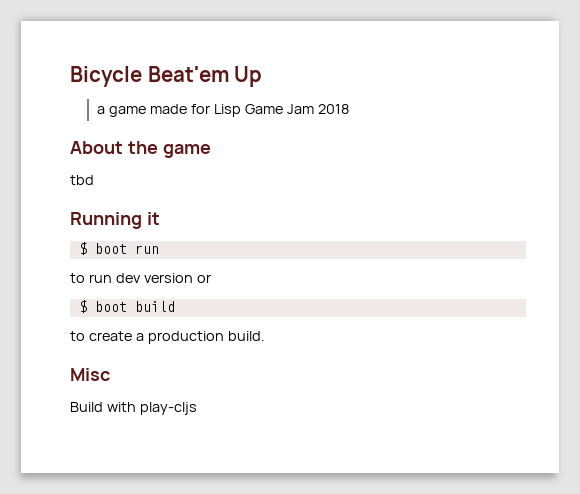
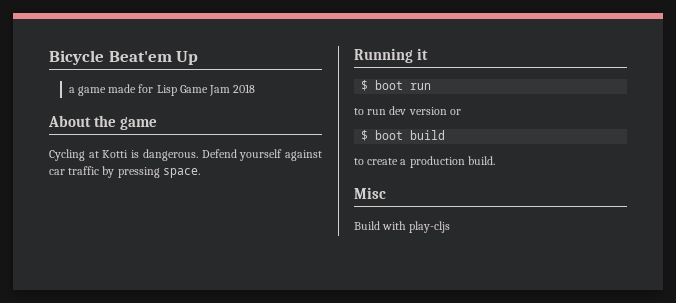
- tbd
+ Cycling at Kotti is dangerous. Defend yourself against car traffic by pressing space.

